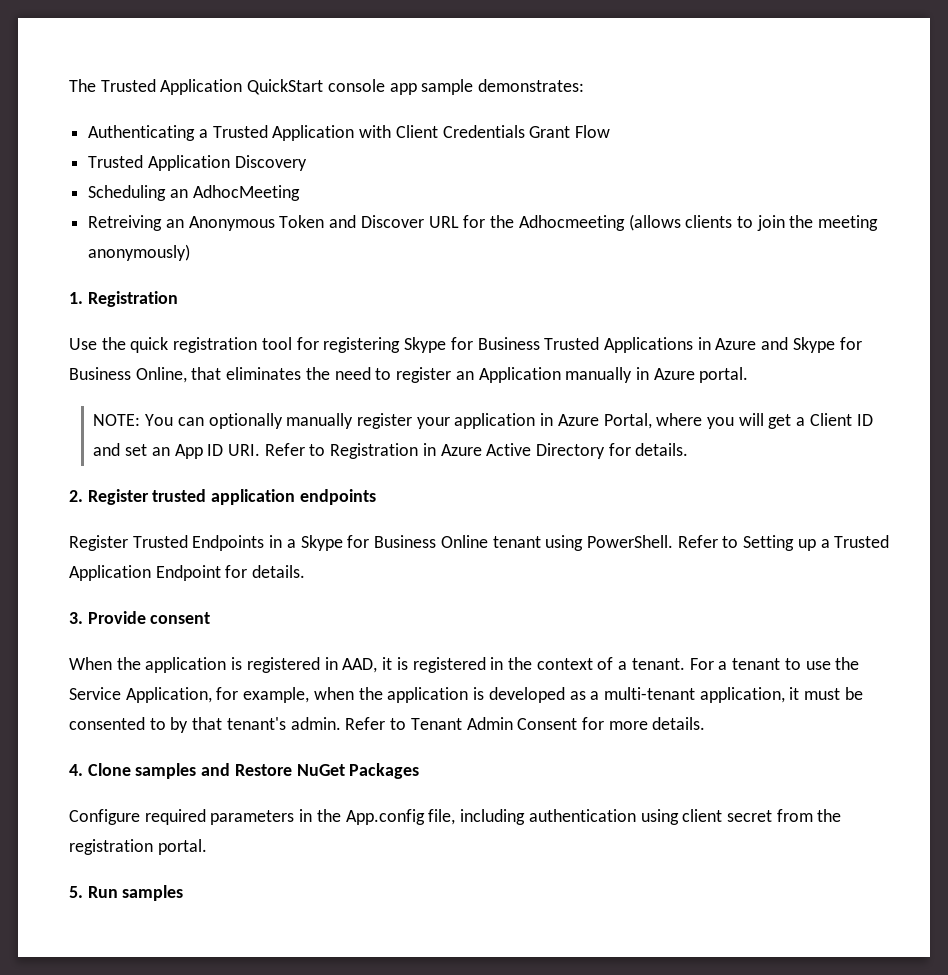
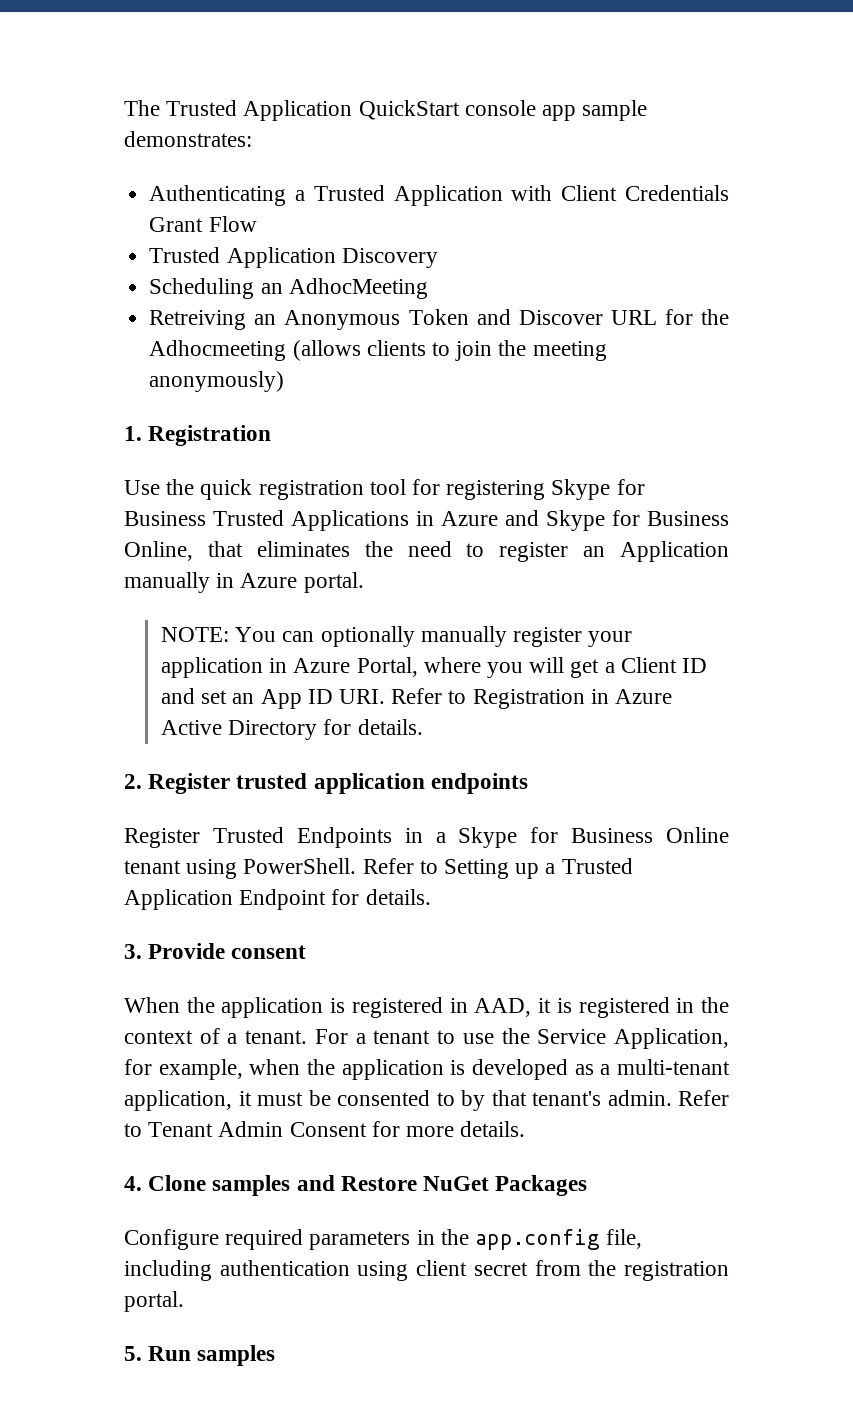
- Configure required parameters in the App.config file, including authentication using client secret from the registration portal.
+ Configure required parameters in the app.config file, including authentication using client secret from the registration portal.

